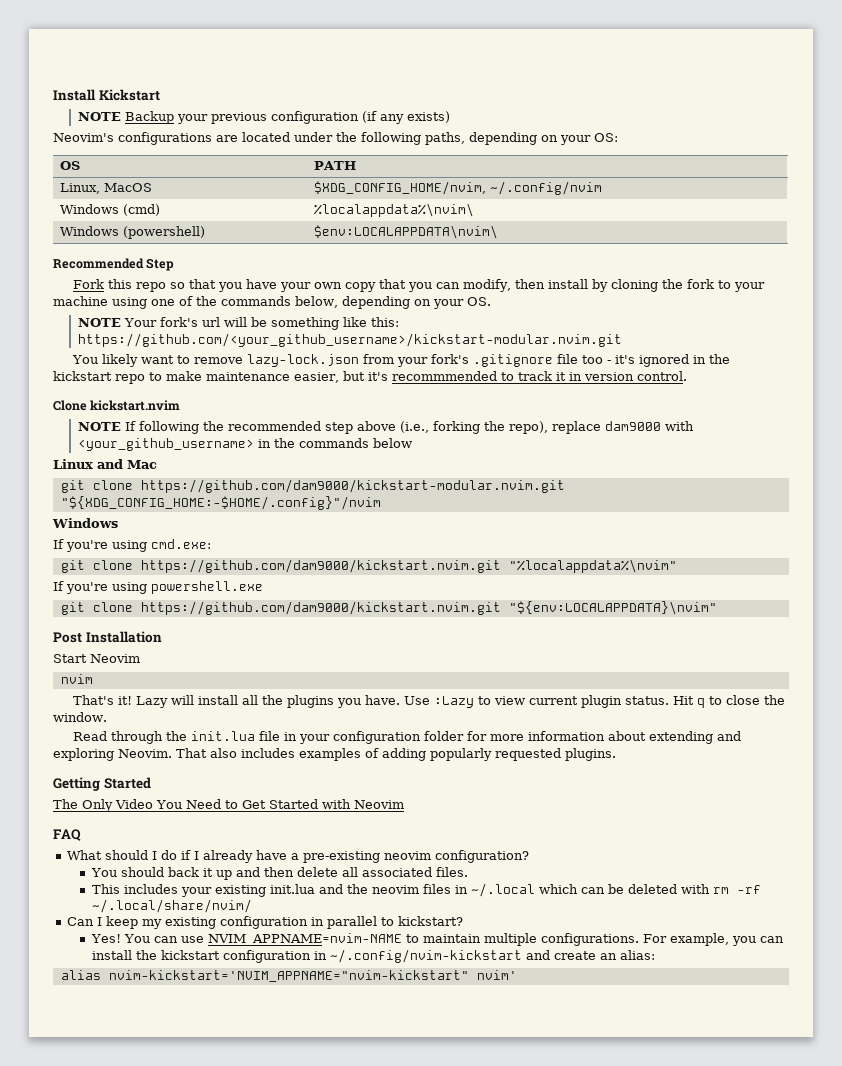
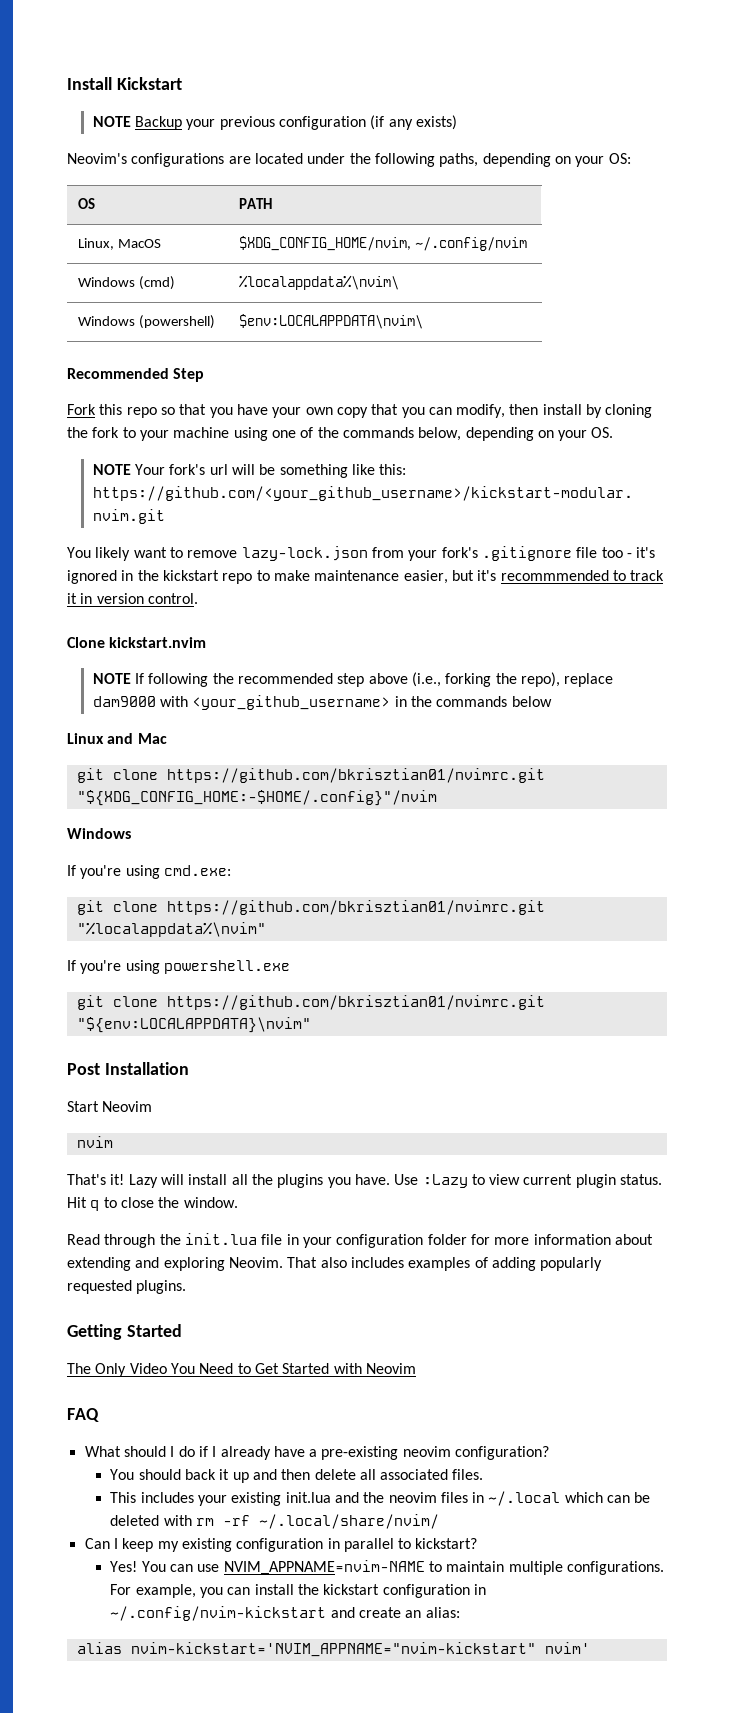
- git clone https://github.com/dam9000/kickstart-modular.nvim.git "${XDG_CONFIG_HOME:-$HOME/.config}"/nvim
+ git clone https://github.com/bkrisztian01/nvimrc.git "${XDG_CONFIG_HOME:-$HOME/.config}"/nvim
- git clone https://github.com/dam9000/kickstart.nvim.git "%localappdata%\nvim"
+ git clone https://github.com/bkrisztian01/nvimrc.git "%localappdata%\nvim"
- git clone https://github.com/dam9000/kickstart.nvim.git "${env:LOCALAPPDATA}\nvim"
+ git clone https://github.com/bkrisztian01/nvimrc.git "${env:LOCALAPPDATA}\nvim"

